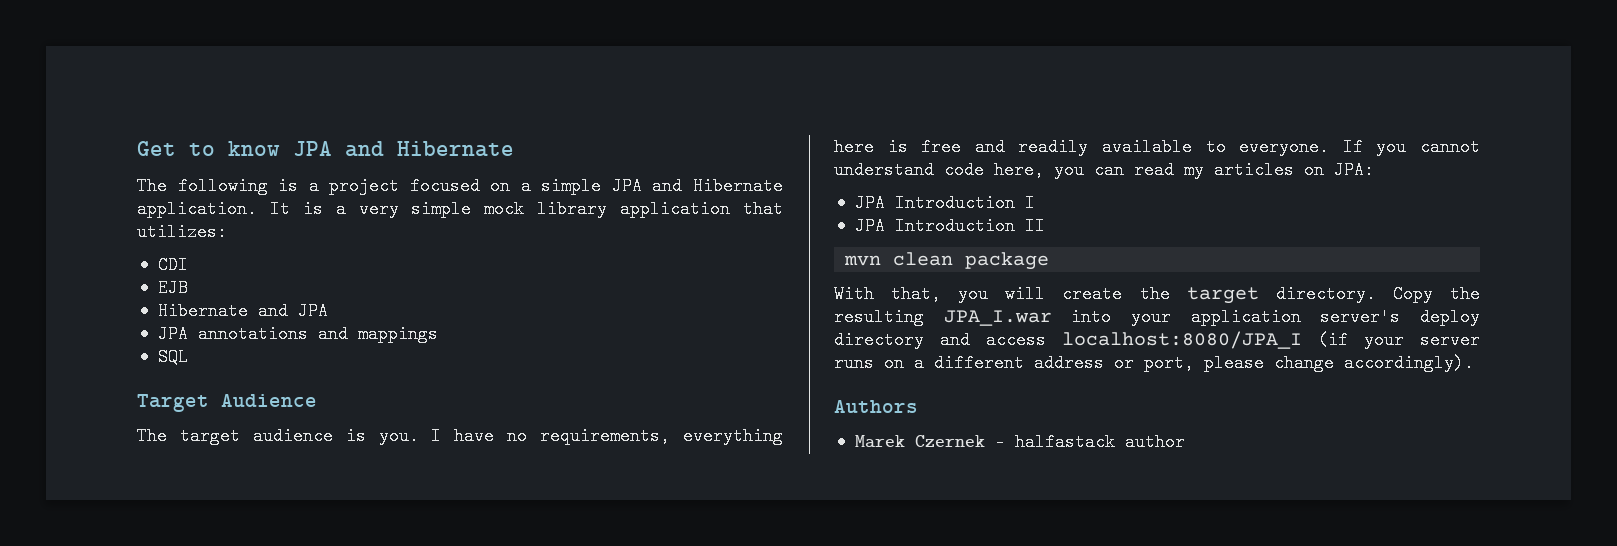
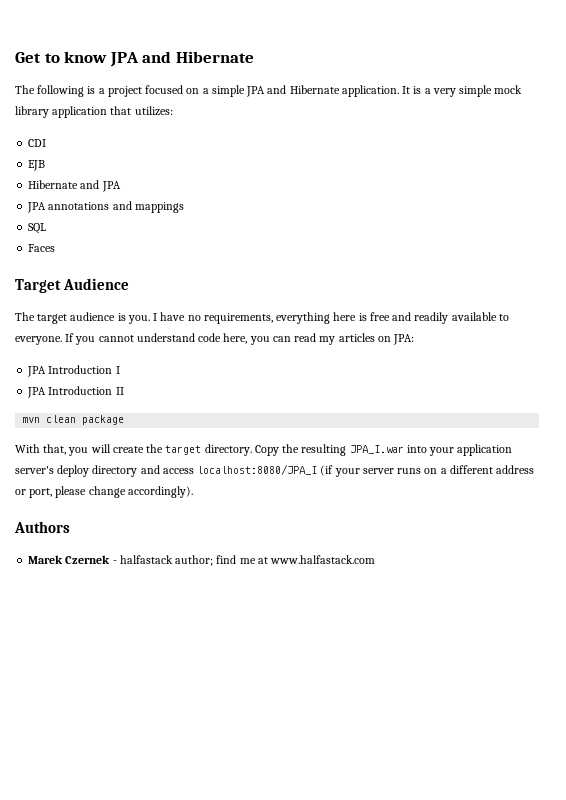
+ Faces
- Marek Czernek - halfastack author
+ Marek Czernek - halfastack author; find me at www.halfastack.com

